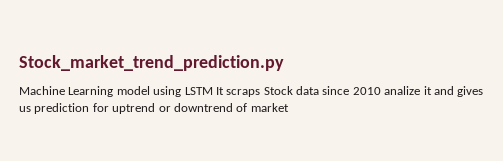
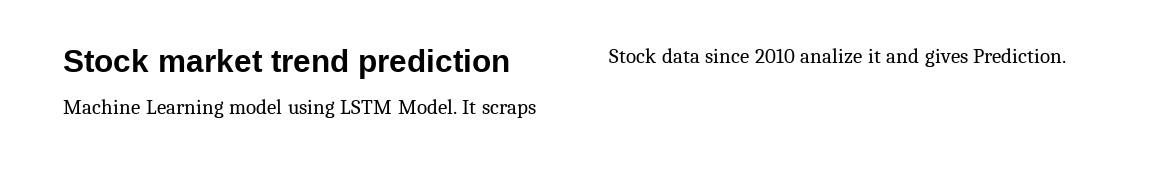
- Stock_market_trend_prediction.py
+ Stock market trend prediction
- Machine Learning model using LSTM It scraps Stock data since 2010 analize it and gives us prediction for uptrend or downtrend of market
+ Machine Learning model using LSTM Model. It scraps Stock data since 2010 analize it and gives Prediction.

